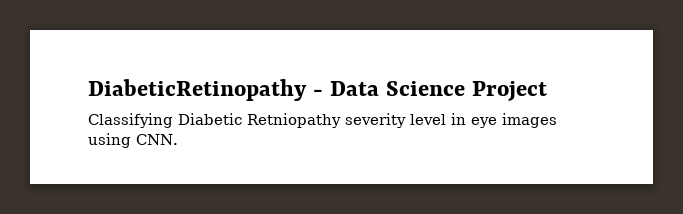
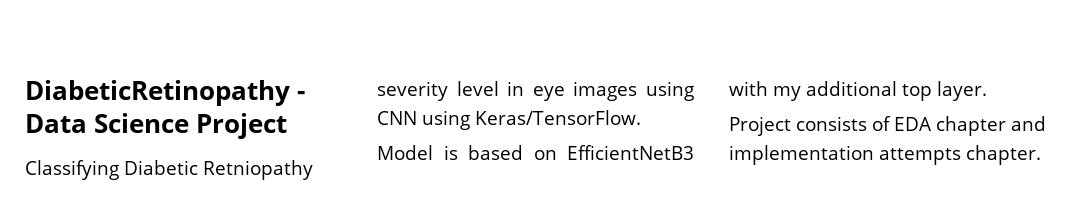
- Classifying Diabetic Retniopathy severity level in eye images using CNN.
+ Classifying Diabetic Retniopathy severity level in eye images using CNN using Keras/TensorFlow.
+ Model is based on EfficientNetB3 with my additional top layer.
+ Project consists of EDA chapter and implementation attempts chapter.

